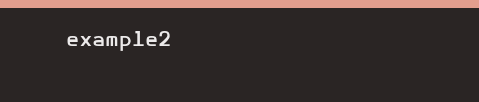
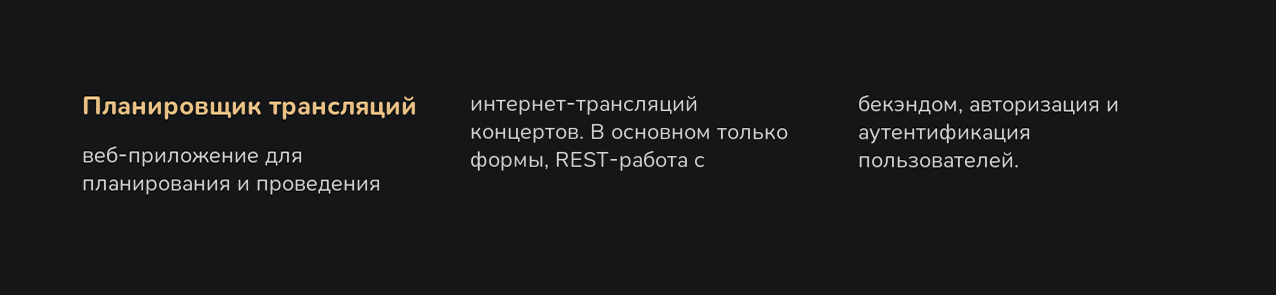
- example2
+ Планировщик трансляций
+ веб-приложение для планирования и проведения интернет-трансляций концертов. В основном только формы, REST-работа с бекэндом, авторизация и аутентификация пользователей.

